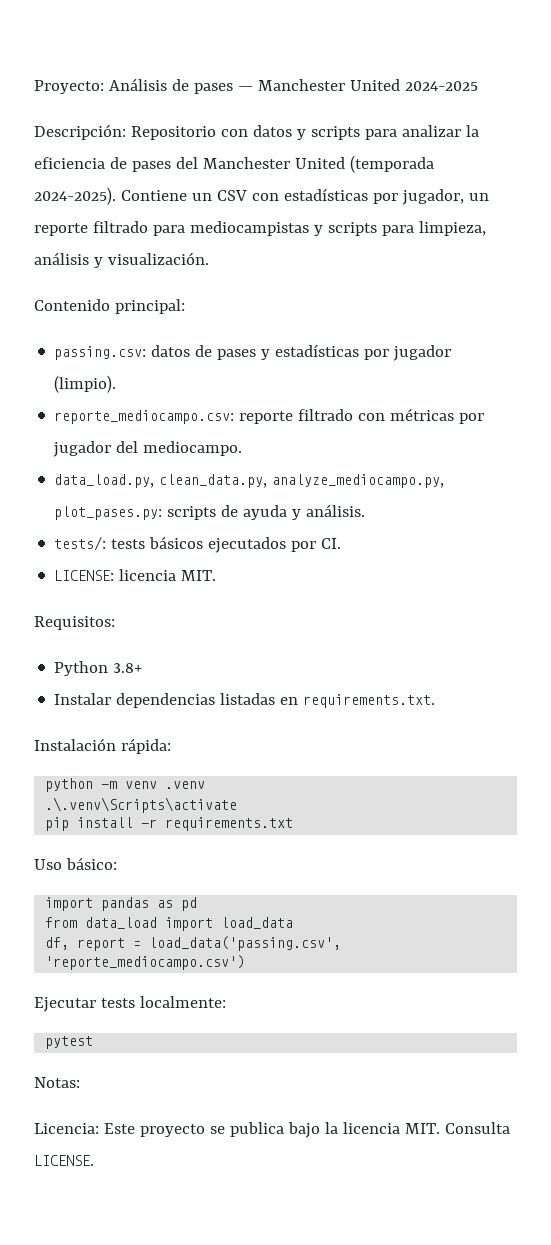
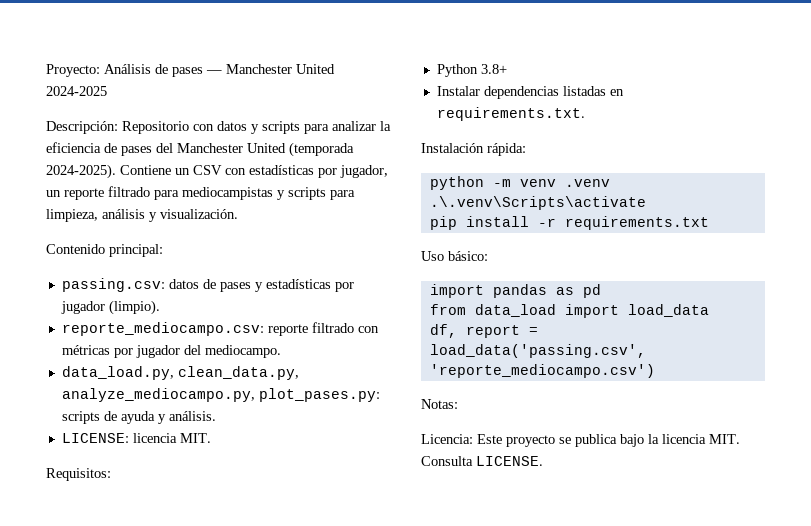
- tests/: tests básicos ejecutados por CI.
- Ejecutar tests localmente:
- pytest

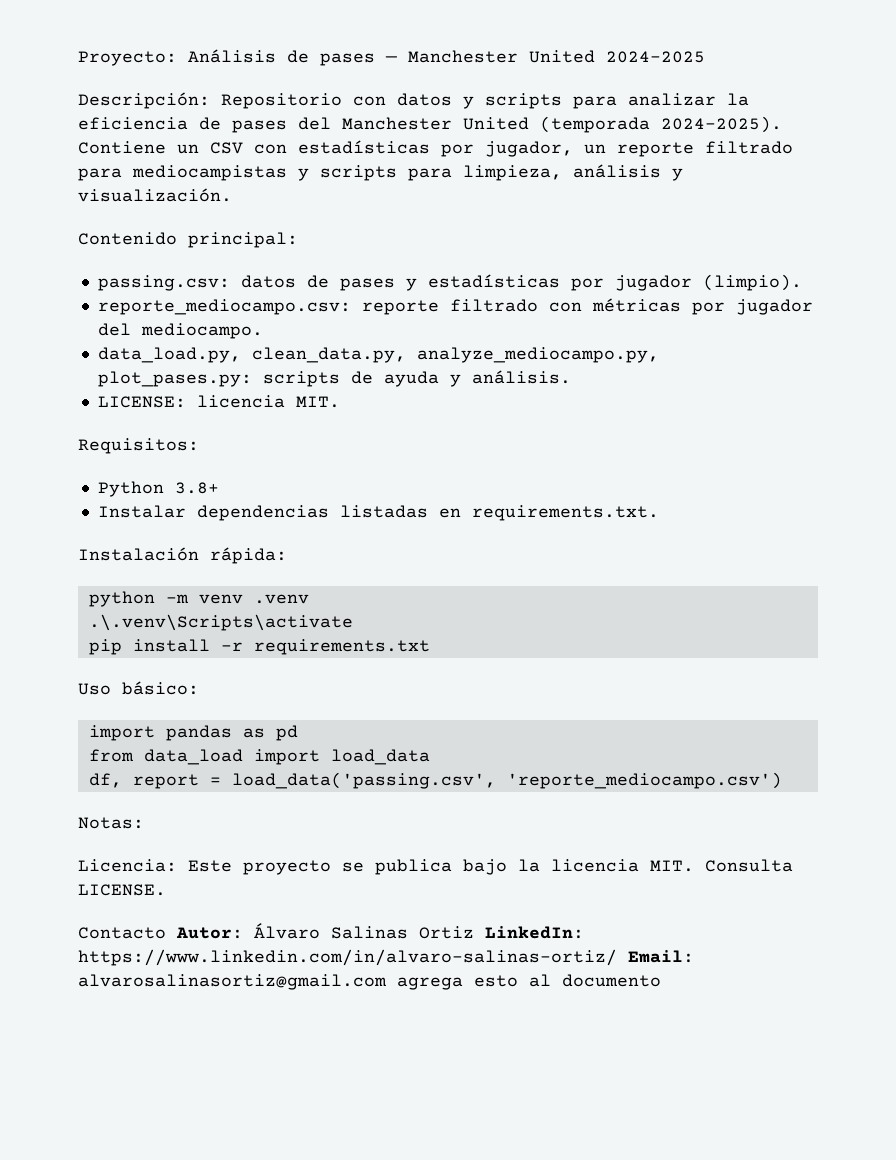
+ Contacto Autor: Álvaro Salinas Ortiz LinkedIn: https://www.linkedin.com/in/alvaro-salinas-ortiz/ Email: alvarosalinasortiz@gmail.com agrega esto al documento

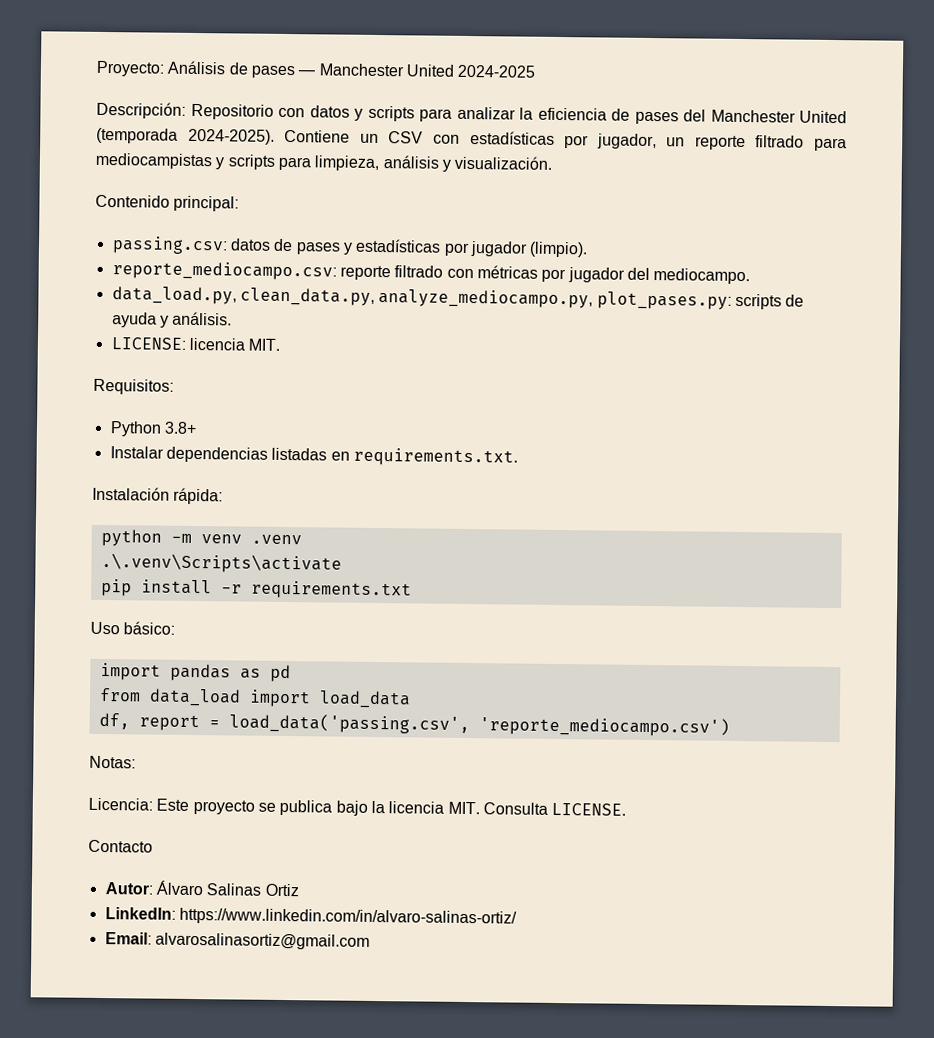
- Contacto Autor: Álvaro Salinas Ortiz LinkedIn: https://www.linkedin.com/in/alvaro-salinas-ortiz/ Email: alvarosalinasortiz@gmail.com agrega esto al documento
+ Contacto
+ Autor: Álvaro Salinas Ortiz
+ LinkedIn: https://www.linkedin.com/in/alvaro-salinas-ortiz/
+ Email: alvarosalinasortiz@gmail.com

